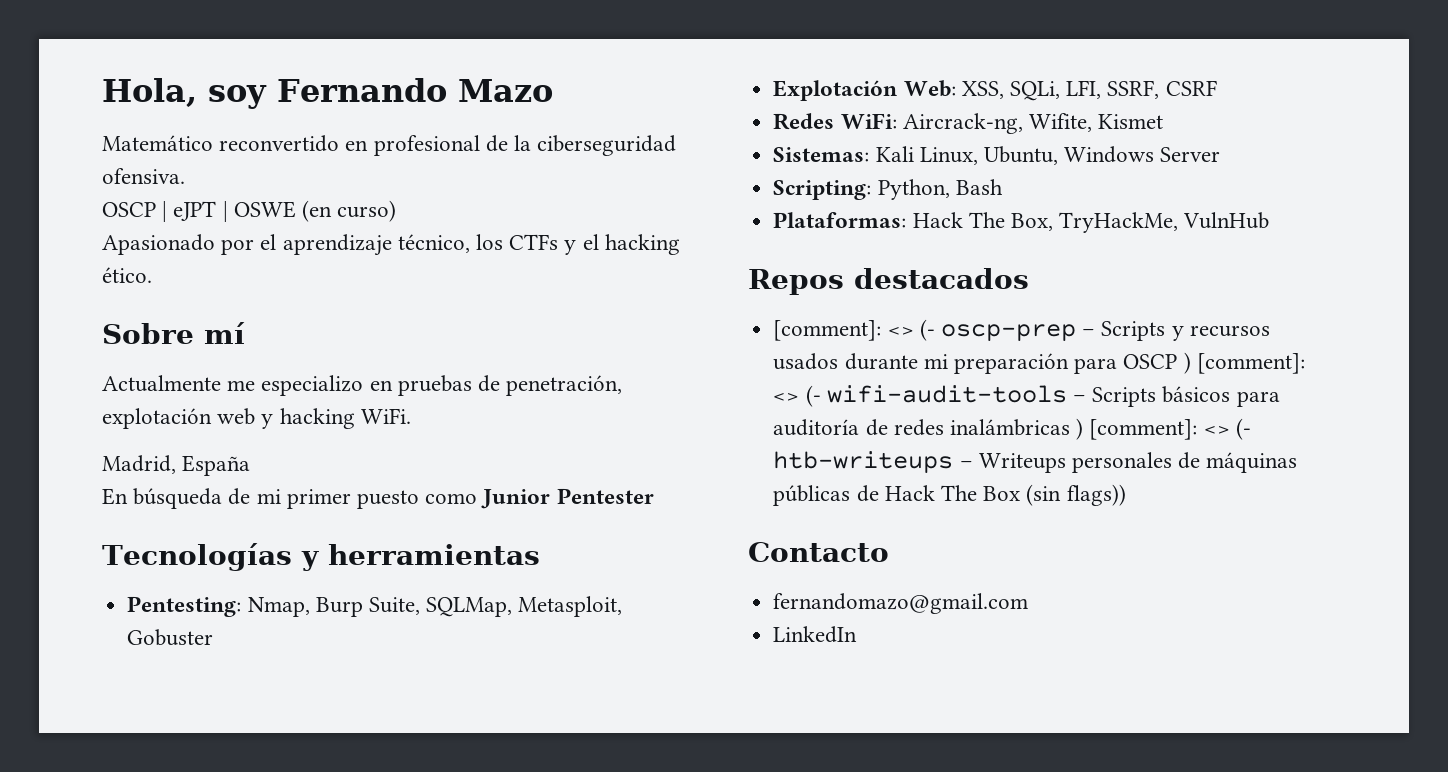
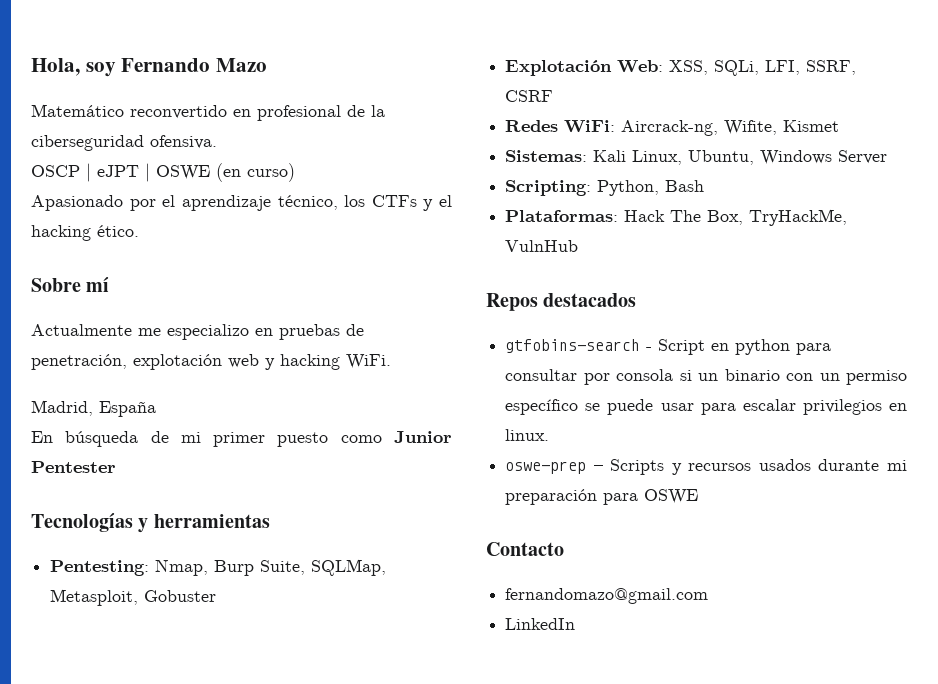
- [comment]: <> (- oscp-prep – Scripts y recursos usados durante mi preparación para OSCP ) [comment]: <> (- wifi-audit-tools – Scripts básicos para auditoría de redes inalámbricas ) [comment]: <> (- htb-writeups – Writeups personales de máquinas públicas de Hack The Box (sin flags))
+ gtfobins-search - Script en python para consultar por consola si un binario con un permiso específico se puede usar para escalar privilegios en linux.
+ oswe-prep – Scripts y recursos usados durante mi preparación para OSWE

